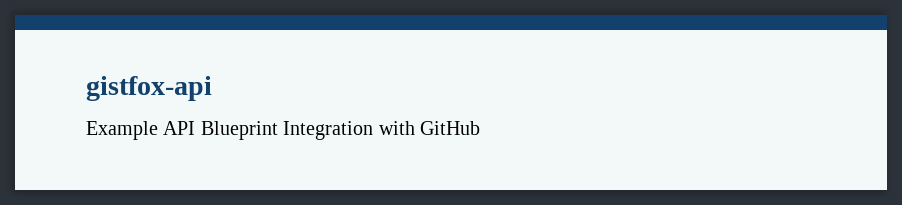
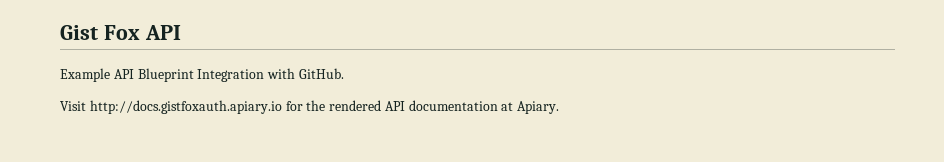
- gistfox-api
+ Gist Fox API
- Example API Blueprint Integration with GitHub
+ Example API Blueprint Integration with GitHub.
+ Visit http://docs.gistfoxauth.apiary.io for the rendered API documentation at Apiary.

